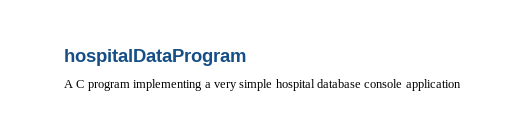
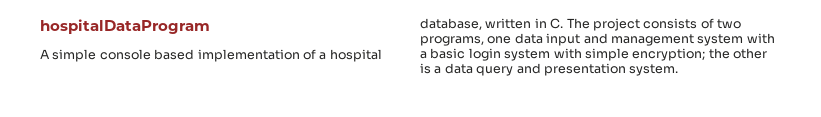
- A C program implementing a very simple hospital database console application
+ A simple console based implementation of a hospital database, written in C. The project consists of two programs, one data input and management system with a basic login system with simple encryption; the other is a data query and presentation system.

